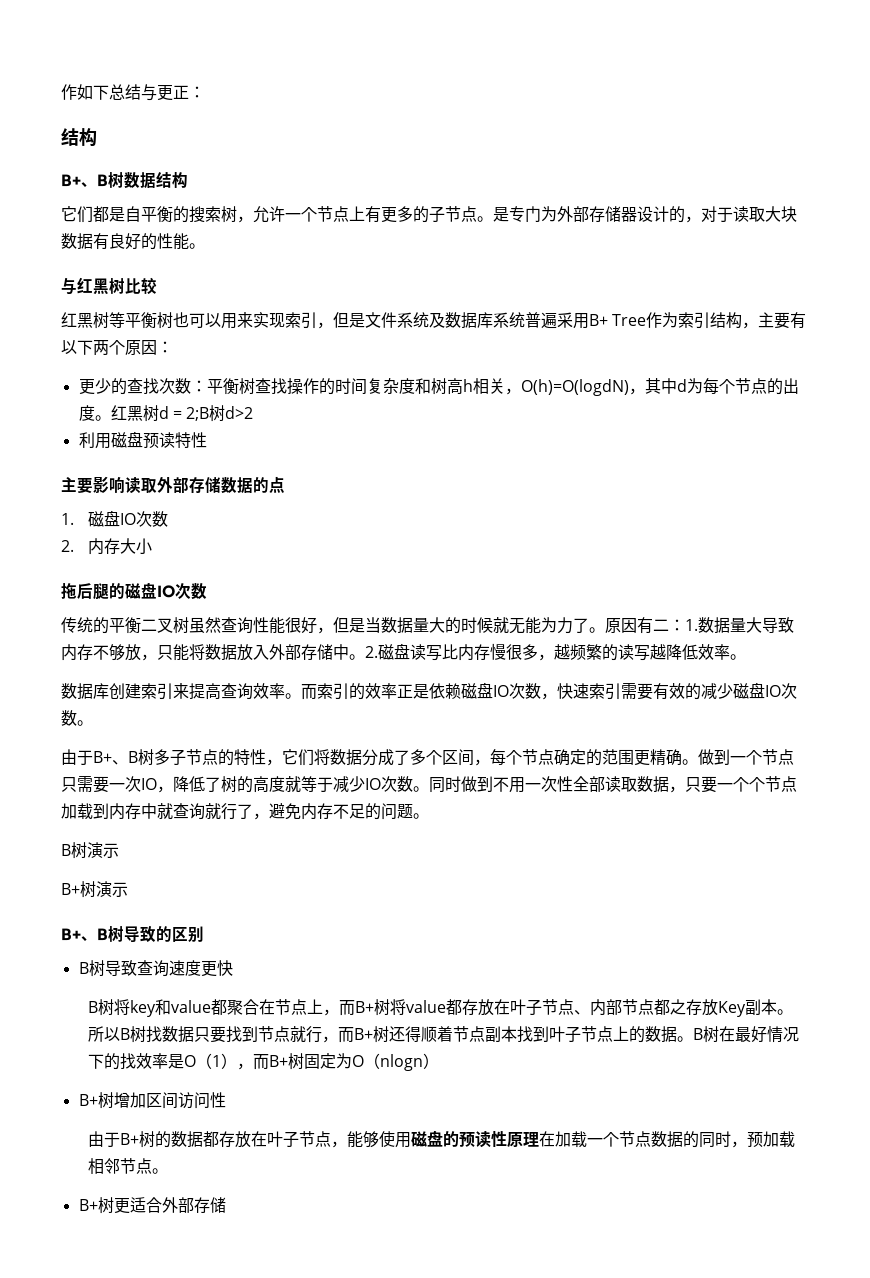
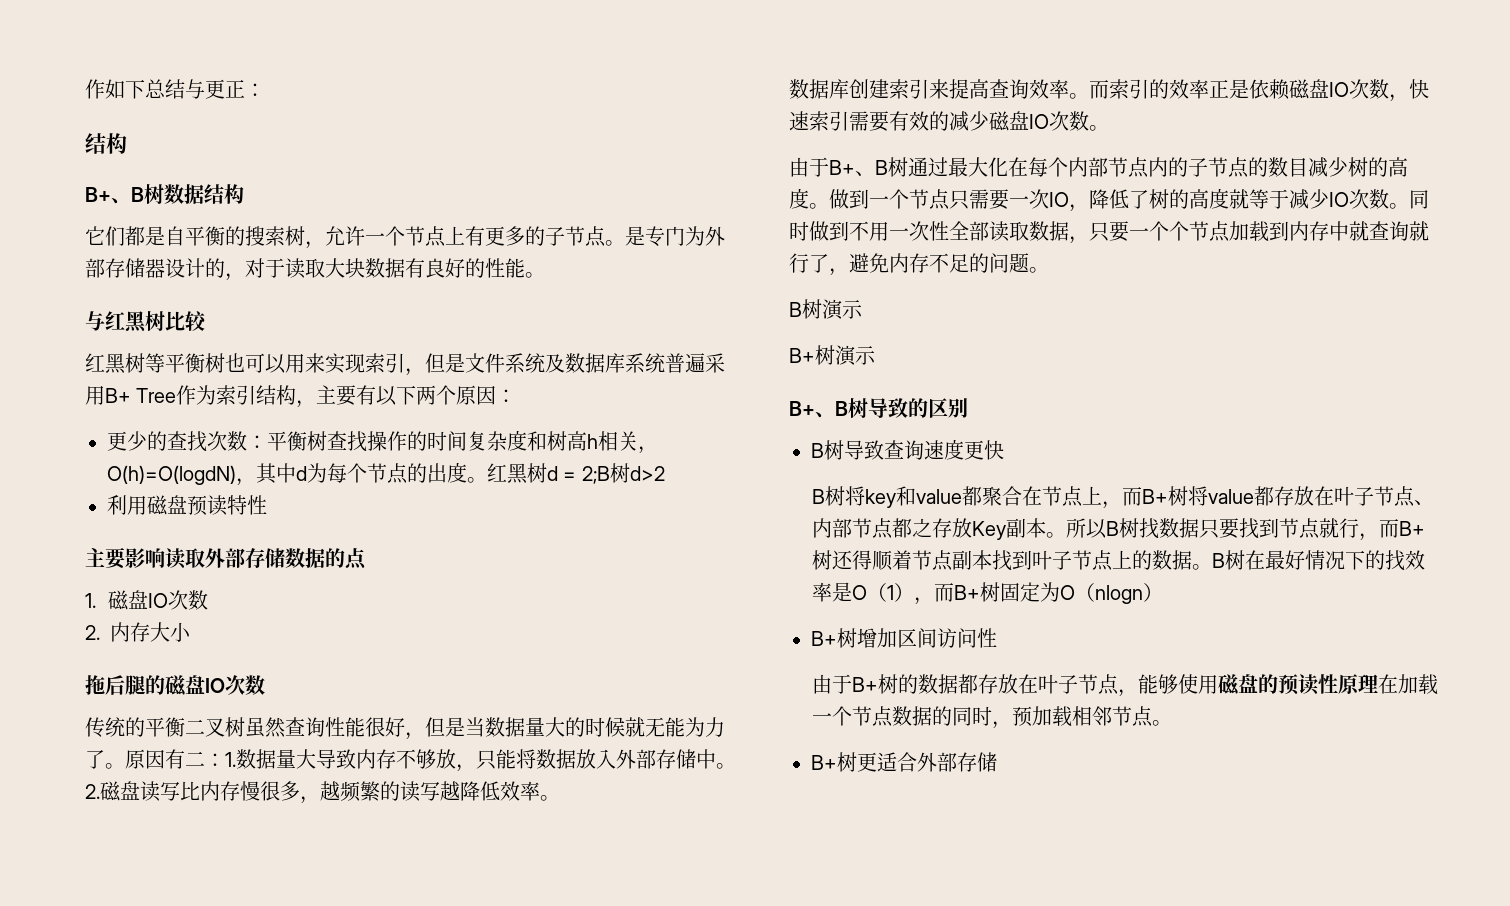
- 由于B+、B树多子节点的特性，它们将数据分成了多个区间，每个节点确定的范围更精确。
+ 由于B+、B树通过最大化在每个内部节点内的子节点的数目减少树的高度。

